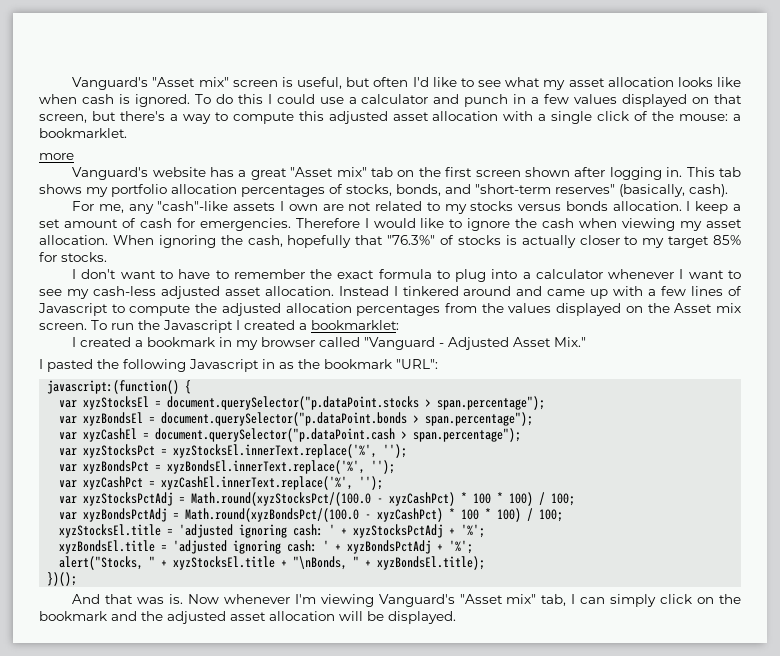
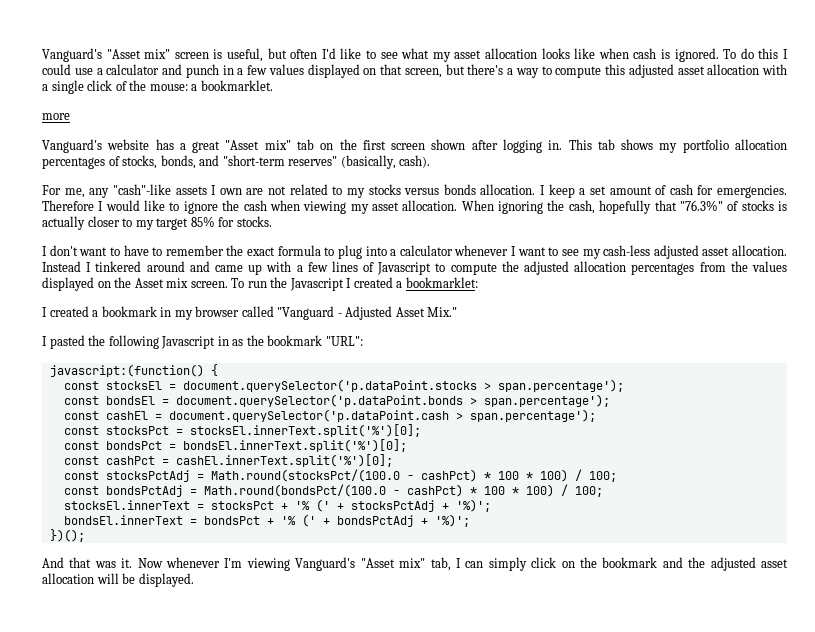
- var xyzStocksEl = document.querySelector("p.dataPoint.stocks > span.percentage");
- var xyzBondsEl = document.querySelector("p.dataPoint.bonds > span.percentage");
- var xyzCashEl = document.querySelector("p.dataPoint.cash > span.percentage");
- var xyzStocksPct = xyzStocksEl.innerText.replace('%', '');
- var xyzBondsPct = xyzBondsEl.innerText.replace('%', '');
- var xyzCashPct = xyzCashEl.innerText.replace('%', '');
- var xyzStocksPctAdj = Math.round(xyzStocksPct/(100.0 - xyzCashPct) * 100 * 100) / 100;
- var xyzBondsPctAdj = Math.round(xyzBondsPct/(100.0 - xyzCashPct) * 100 * 100) / 100;
- xyzStocksEl.title = 'adjusted ignoring cash: ' + xyzStocksPctAdj + '%';
- xyzBondsEl.title = 'adjusted ignoring cash: ' + xyzBondsPctAdj + '%';
- alert("Stocks, " + xyzStocksEl.title + "\nBonds, " + xyzBondsEl.title);
+ const stocksEl = document.querySelector('p.dataPoint.stocks > span.percentage');
+ const bondsEl = document.querySelector('p.dataPoint.bonds > span.percentage');
+ const cashEl = document.querySelector('p.dataPoint.cash > span.percentage');
+ const stocksPct = stocksEl.innerText.split('%')[0];
+ const bondsPct = bondsEl.innerText.split('%')[0];
+ const cashPct = cashEl.innerText.split('%')[0];
+ const stocksPctAdj = Math.round(stocksPct/(100.0 - cashPct) * 100 * 100) / 100;
+ const bondsPctAdj = Math.round(bondsPct/(100.0 - cashPct) * 100 * 100) / 100;
+ stocksEl.innerText = stocksPct + '% (' + stocksPctAdj + '%)';
+ bondsEl.innerText = bondsPct + '% (' + bondsPctAdj + '%)';
- And that was is.
+ And that was it.

